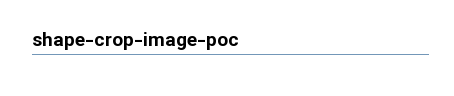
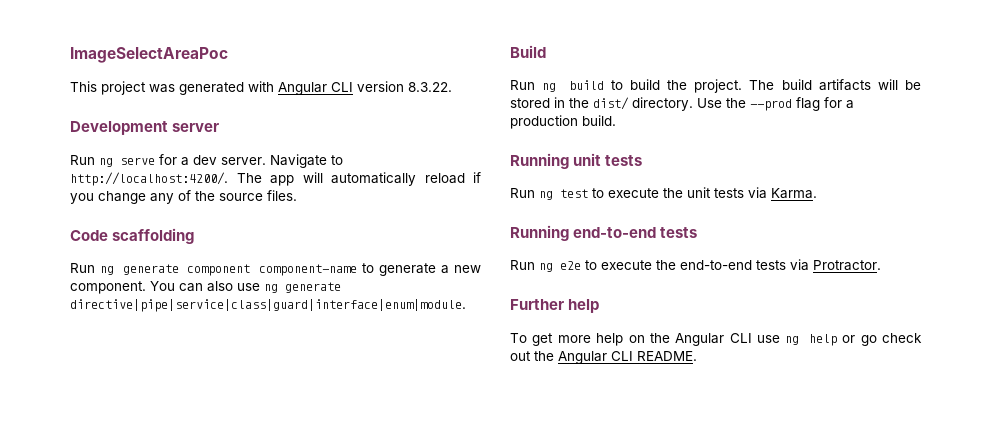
- shape-crop-image-poc
+ ImageSelectAreaPoc
+ This project was generated with Angular CLI version 8.3.22.
+ Development server
+ Run ng serve for a dev server. Navigate to http://localhost:4200/. The app will automatically reload if you change any of the source files.
+ Code scaffolding
+ Run ng generate component component-name to generate a new component. You can also use ng generate directive|pipe|service|class|guard|interface|enum|module.
+ Build
+ Run ng build to build the project. The build artifacts will be stored in the dist/ directory. Use the --prod flag for a production build.
+ Running unit tests
+ Run ng test to execute the unit tests via Karma.
+ Running end-to-end tests
+ Run ng e2e to execute the end-to-end tests via Protractor.
+ Further help
+ To get more help on the Angular CLI use ng help or go check out the Angular CLI README.

